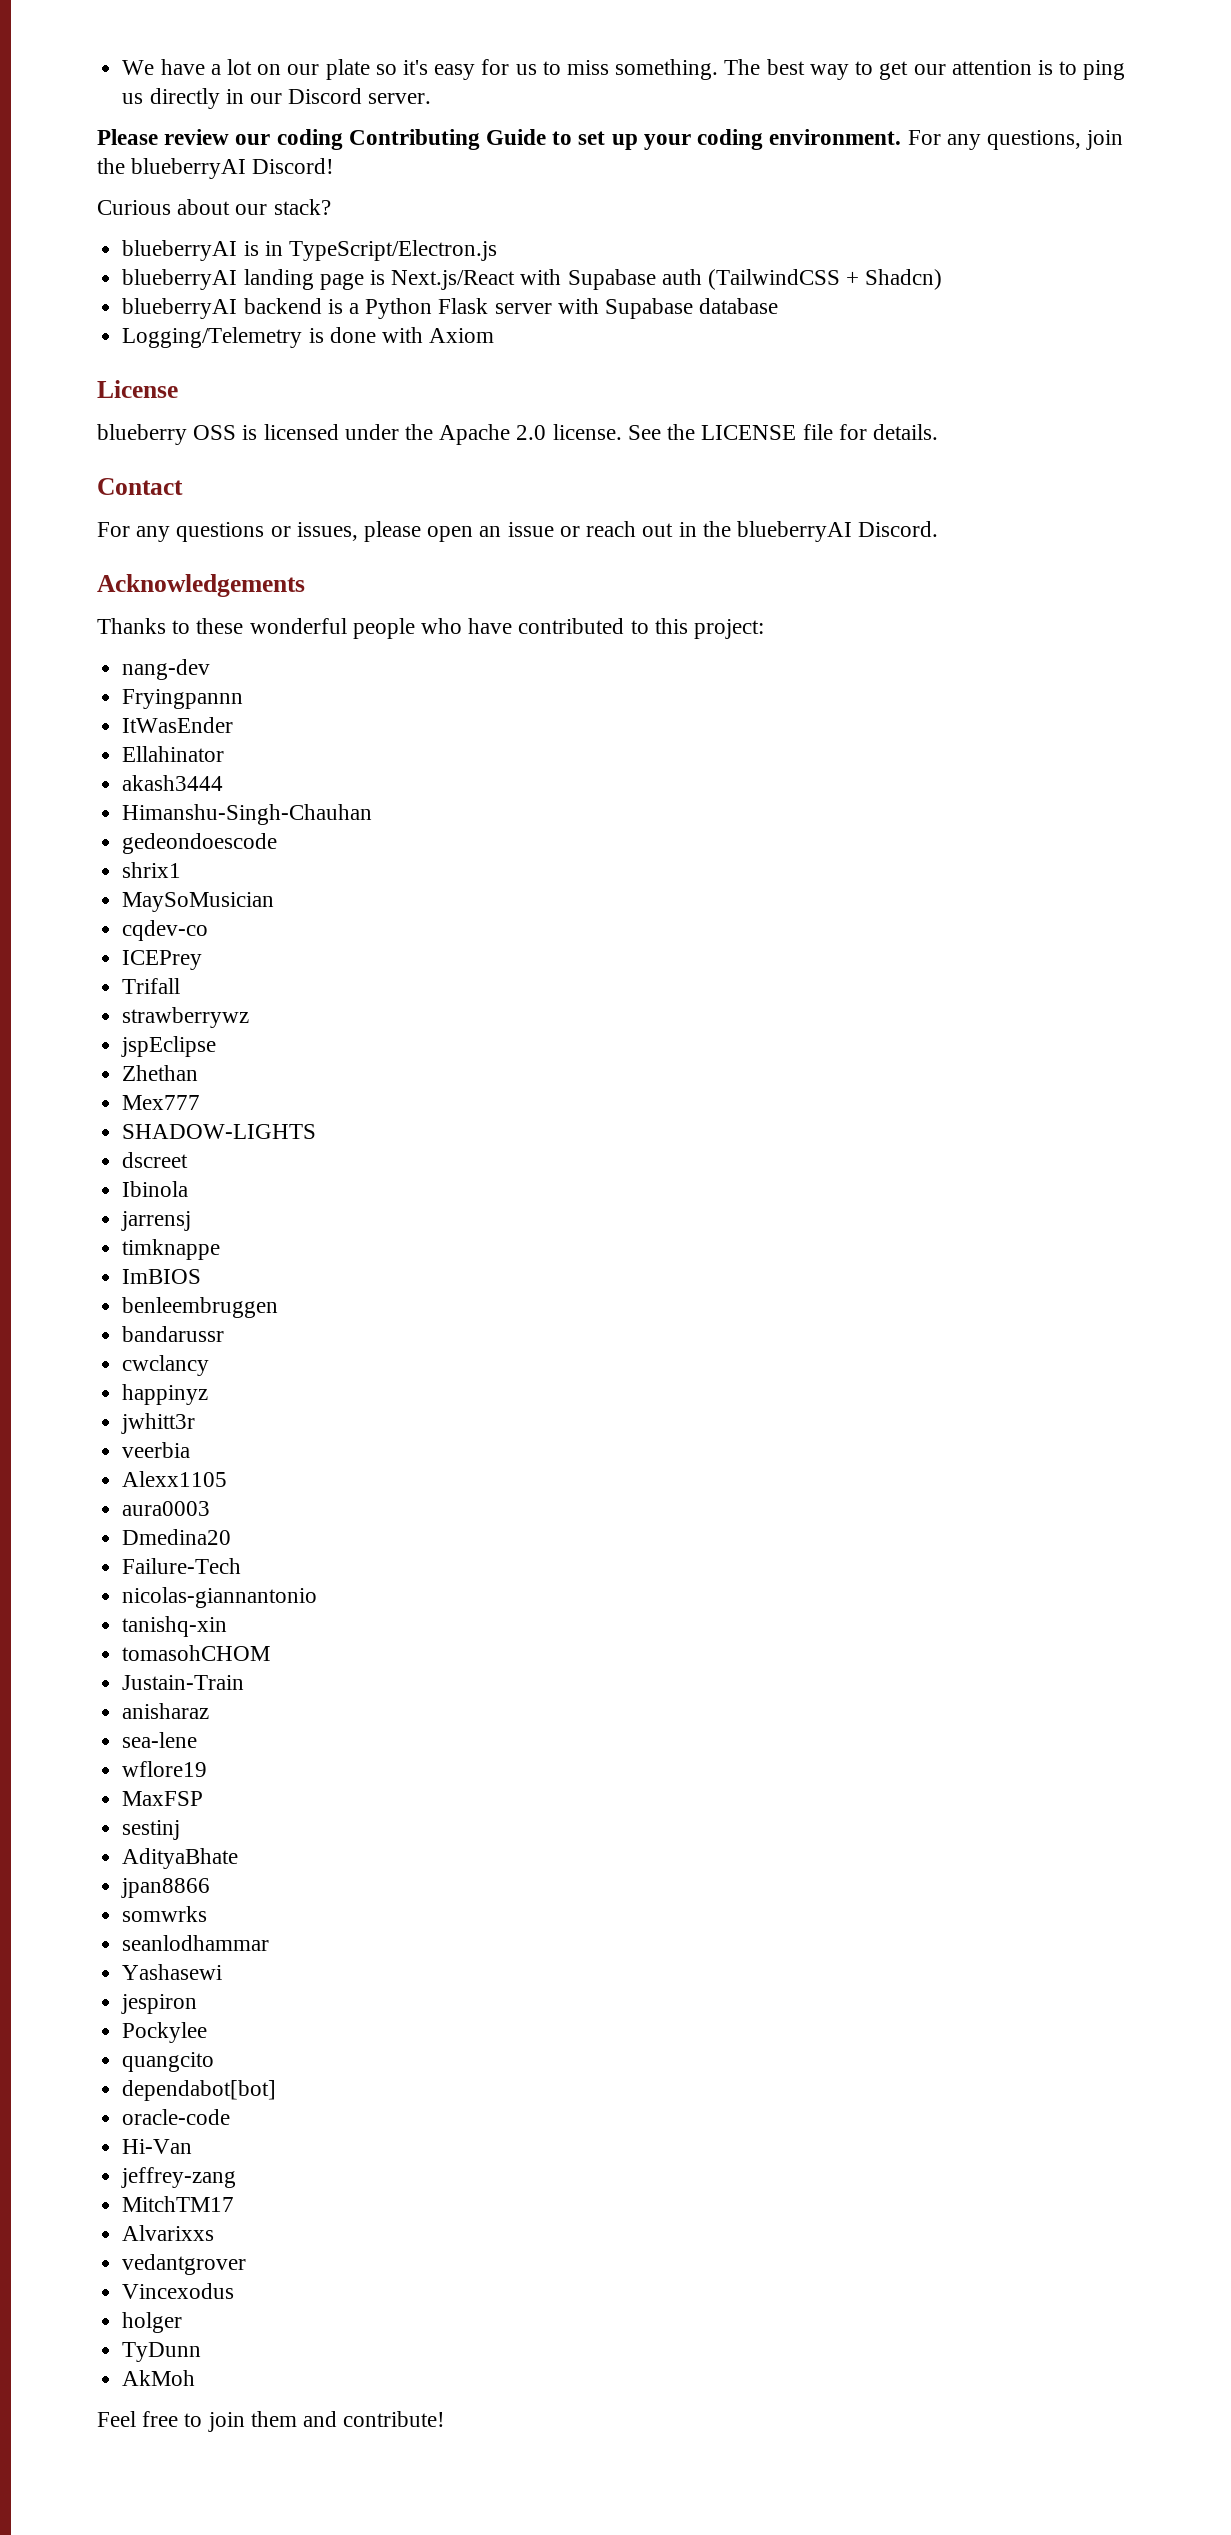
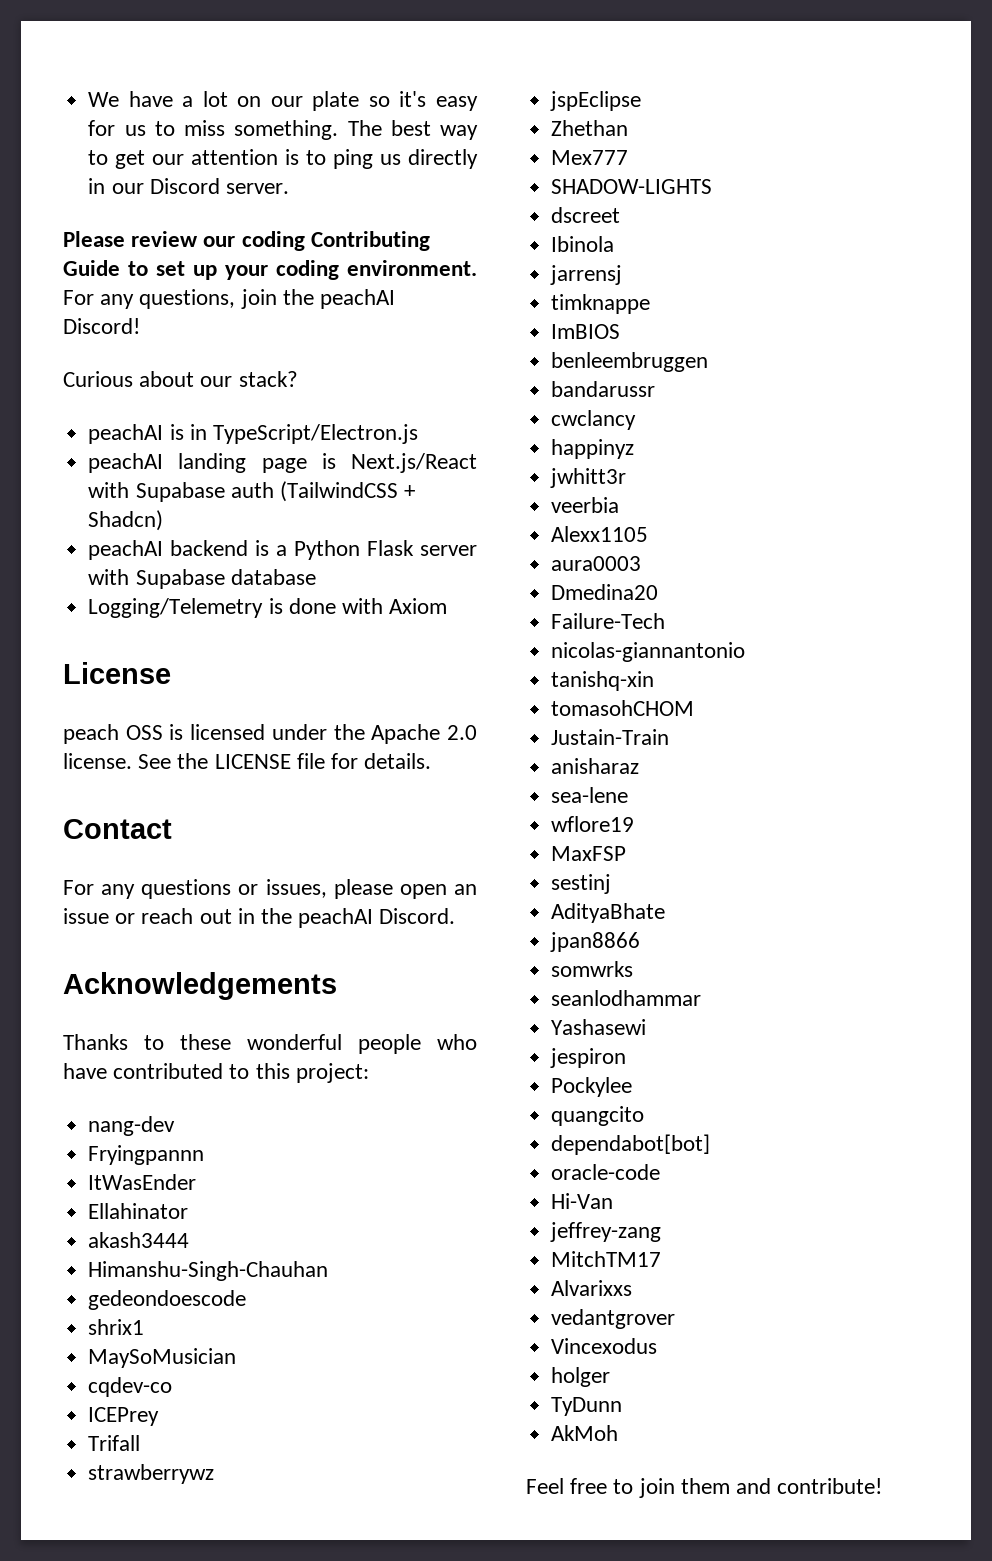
- For any questions, join the blueberryAI Discord!
+ For any questions, join the peachAI Discord!
- blueberryAI is in TypeScript/Electron.js
+ peachAI is in TypeScript/Electron.js
- blueberryAI landing page is Next.js/React with Supabase auth (TailwindCSS + Shadcn)
+ peachAI landing page is Next.js/React with Supabase auth (TailwindCSS + Shadcn)
- blueberryAI backend is a Python Flask server with Supabase database
+ peachAI backend is a Python Flask server with Supabase database
- blueberry OSS is licensed under the Apache 2.0 license.
+ peach OSS is licensed under the Apache 2.0 license.
- For any questions or issues, please open an issue or reach out in the blueberryAI Discord.
+ For any questions or issues, please open an issue or reach out in the peachAI Discord.

